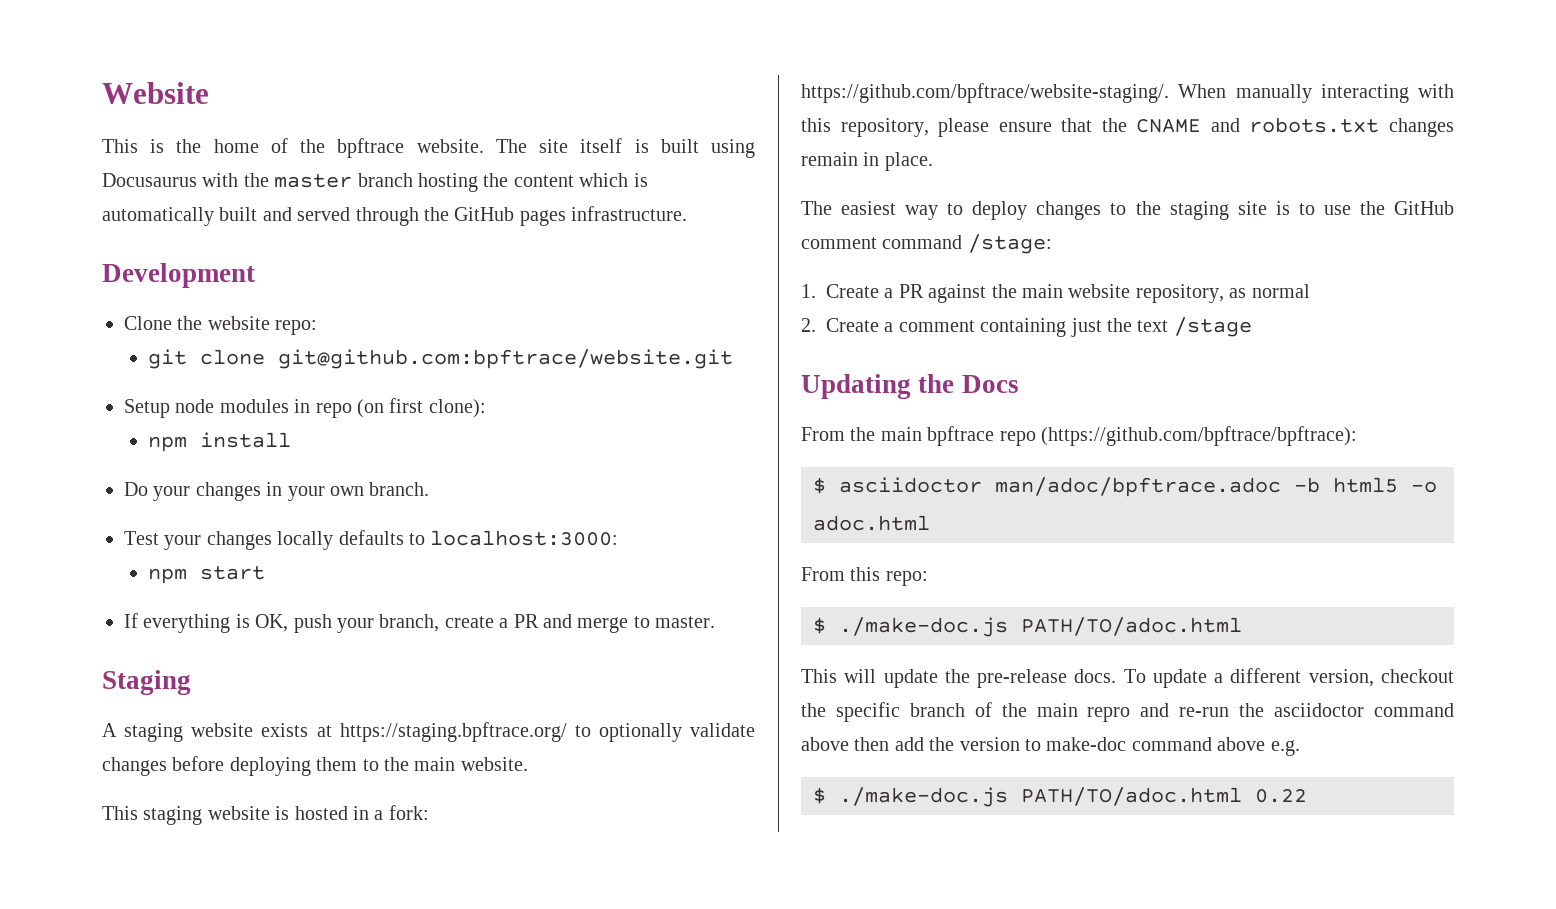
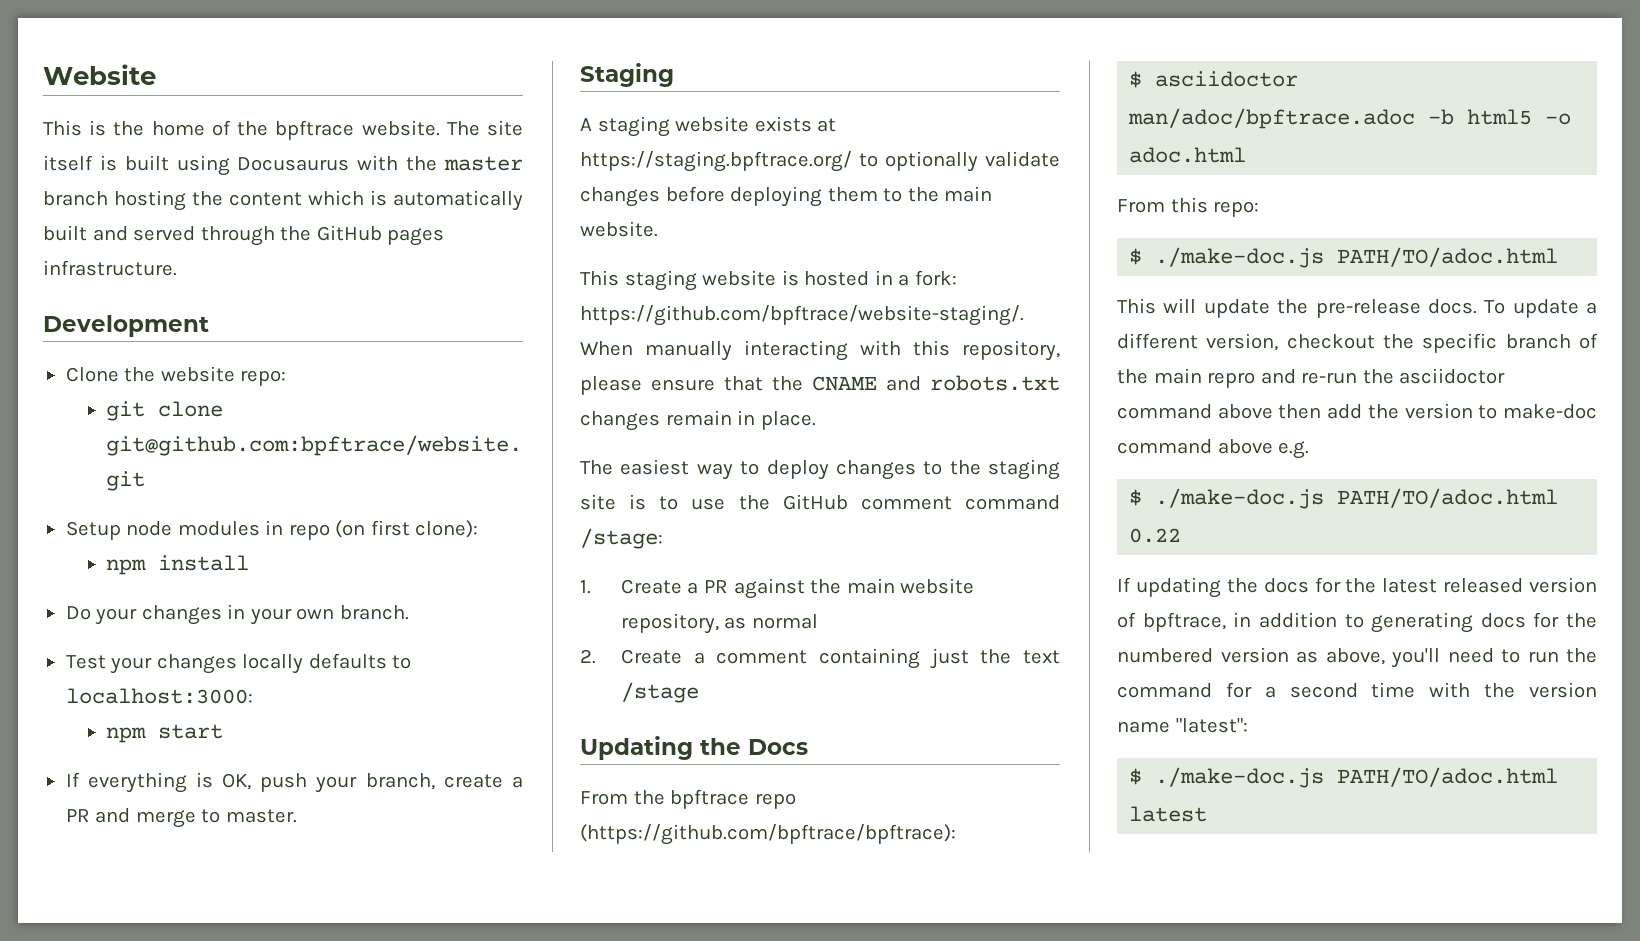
- From the main bpftrace repo (https://github.com/bpftrace/bpftrace):
+ From the bpftrace repo (https://github.com/bpftrace/bpftrace):
+ If updating the docs for the latest released version of bpftrace, in addition to generating docs for the numbered version as above, you'll need to run the command for a second time with the version name "latest":
+ $ ./make-doc.js PATH/TO/adoc.html latest

